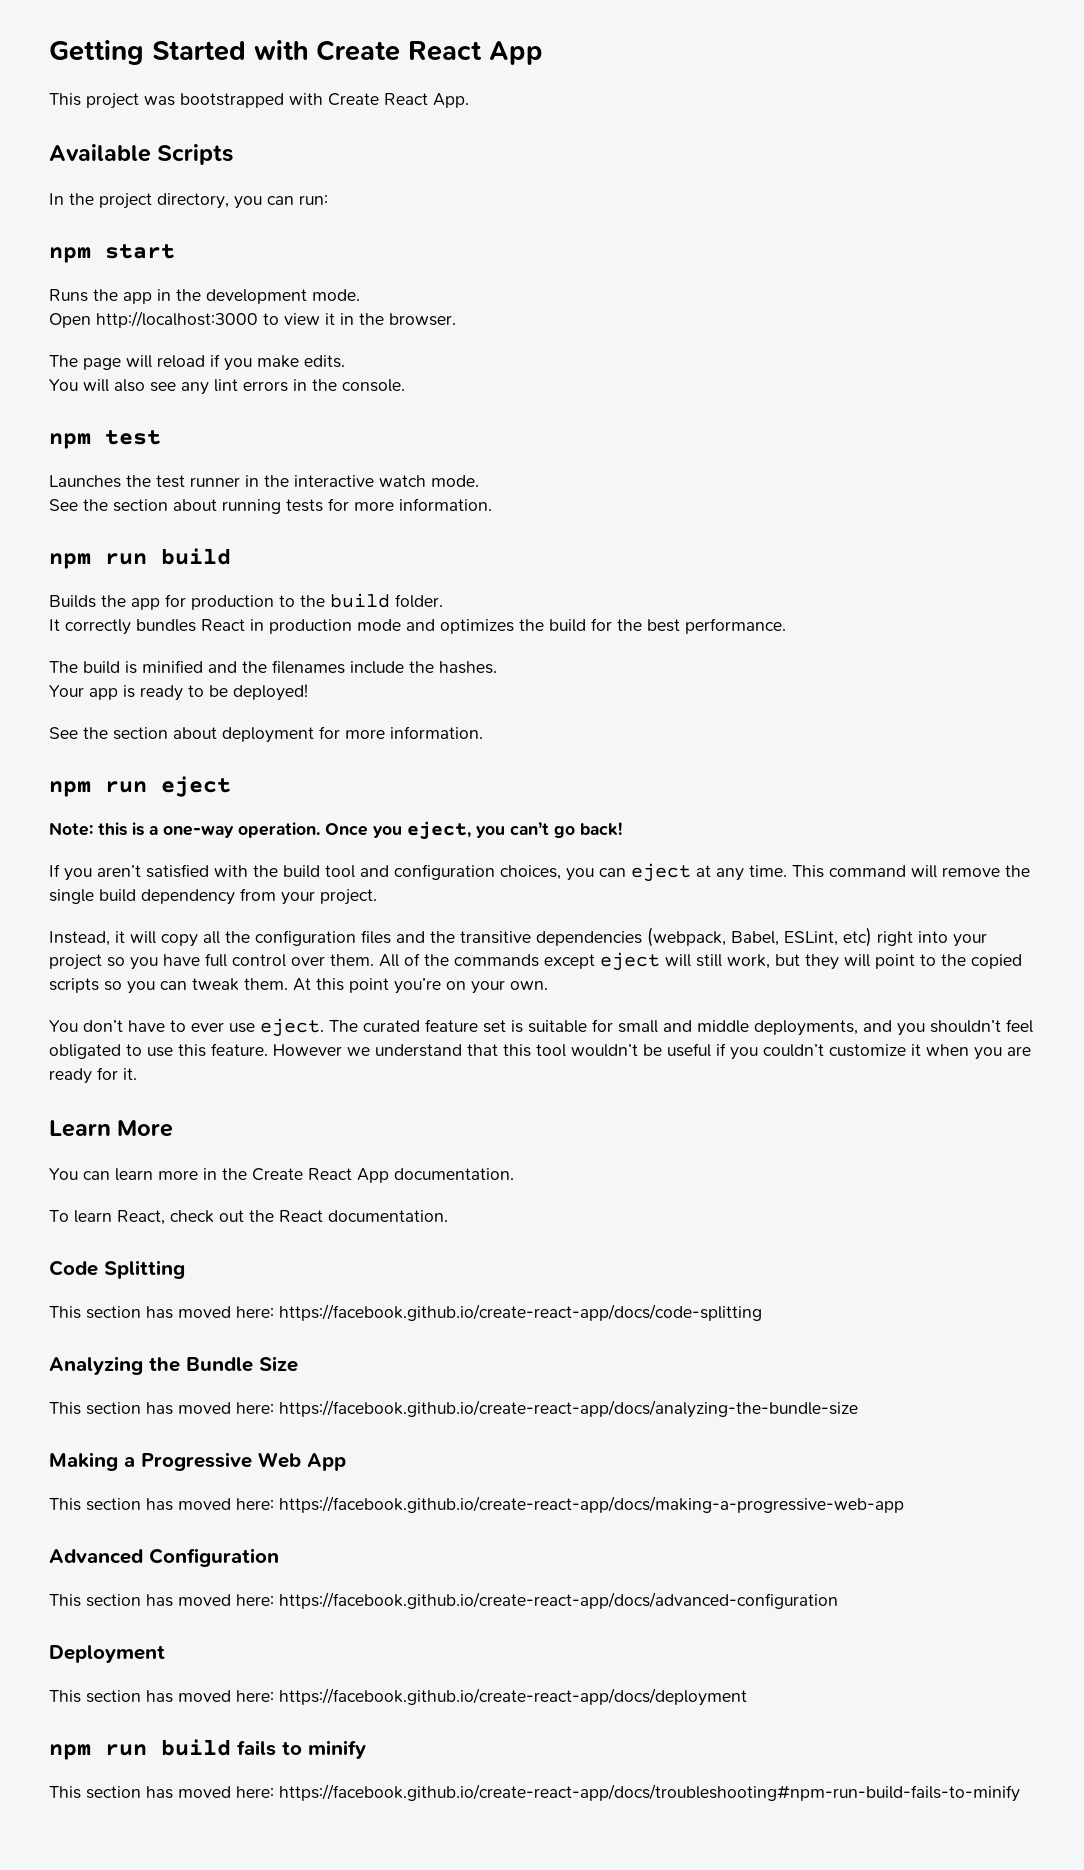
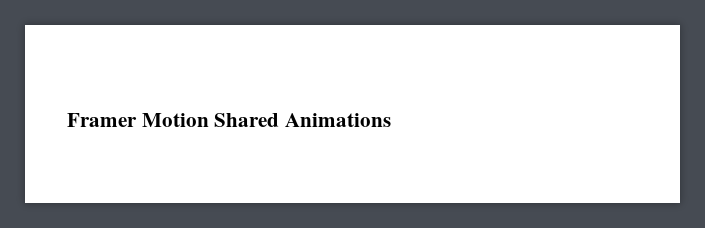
- Getting Started with Create React App
- This project was bootstrapped with Create React App.
- Available Scripts
- In the project directory, you can run:
- npm start
- Runs the app in the development mode.
- Open http://localhost:3000 to view it in the browser.
- The page will reload if you make edits.
- You will also see any lint errors in the console.
- npm test
- Launches the test runner in the interactive watch mode.
- See the section about running tests for more information.
- npm run build
- Builds the app for production to the build folder.
- It correctly bundles React in production mode and optimizes the build for the best performance.
- The build is minified and the filenames include the hashes.
- Your app is ready to be deployed!
- See the section about deployment for more information.
- npm run eject
- Note: this is a one-way operation. Once you eject, you can’t go back!
- If you aren’t satisfied with the build tool and configuration choices, you can eject at any time. This command will remove the single build dependency from your project.
- Instead, it will copy all the configuration files and the transitive dependencies (webpack, Babel, ESLint, etc) right into your project so you have full control over them. All of the commands except eject will still work, but they will point to the copied scripts so you can tweak them. At this point you’re on your own.
- You don’t have to ever use eject. The curated feature set is suitable for small and middle deployments, and you shouldn’t feel obligated to use this feature. However we understand that this tool wouldn’t be useful if you couldn’t customize it when you are ready for it.
- Learn More
- You can learn more in the Create React App documentation.
- To learn React, check out the React documentation.
- Code Splitting
- This section has moved here: https://facebook.github.io/create-react-app/docs/code-splitting
- Analyzing the Bundle Size
- This section has moved here: https://facebook.github.io/create-react-app/docs/analyzing-the-bundle-size
- Making a Progressive Web App
- This section has moved here: https://facebook.github.io/create-react-app/docs/making-a-progressive-web-app
- Advanced Configuration
- This section has moved here: https://facebook.github.io/create-react-app/docs/advanced-configuration
- Deployment
- This section has moved here: https://facebook.github.io/create-react-app/docs/deployment
- npm run build fails to minify
- This section has moved here: https://facebook.github.io/create-react-app/docs/troubleshooting#npm-run-build-fails-to-minify
+ Framer Motion Shared Animations

